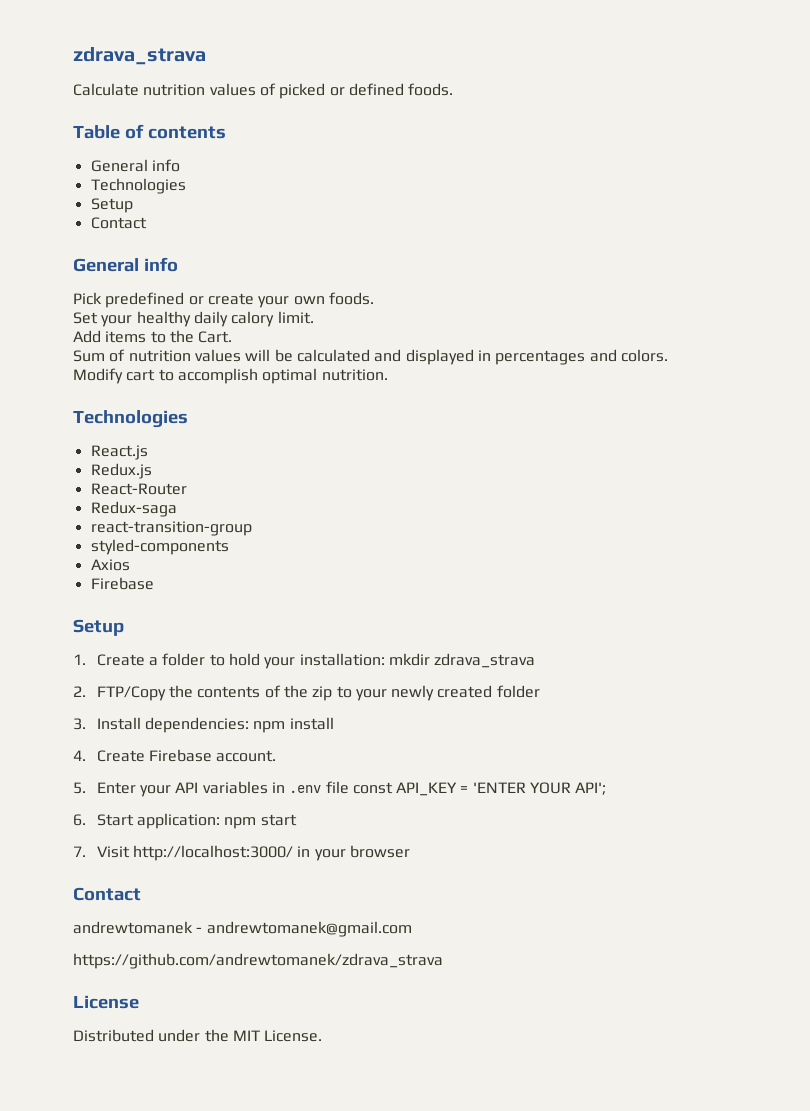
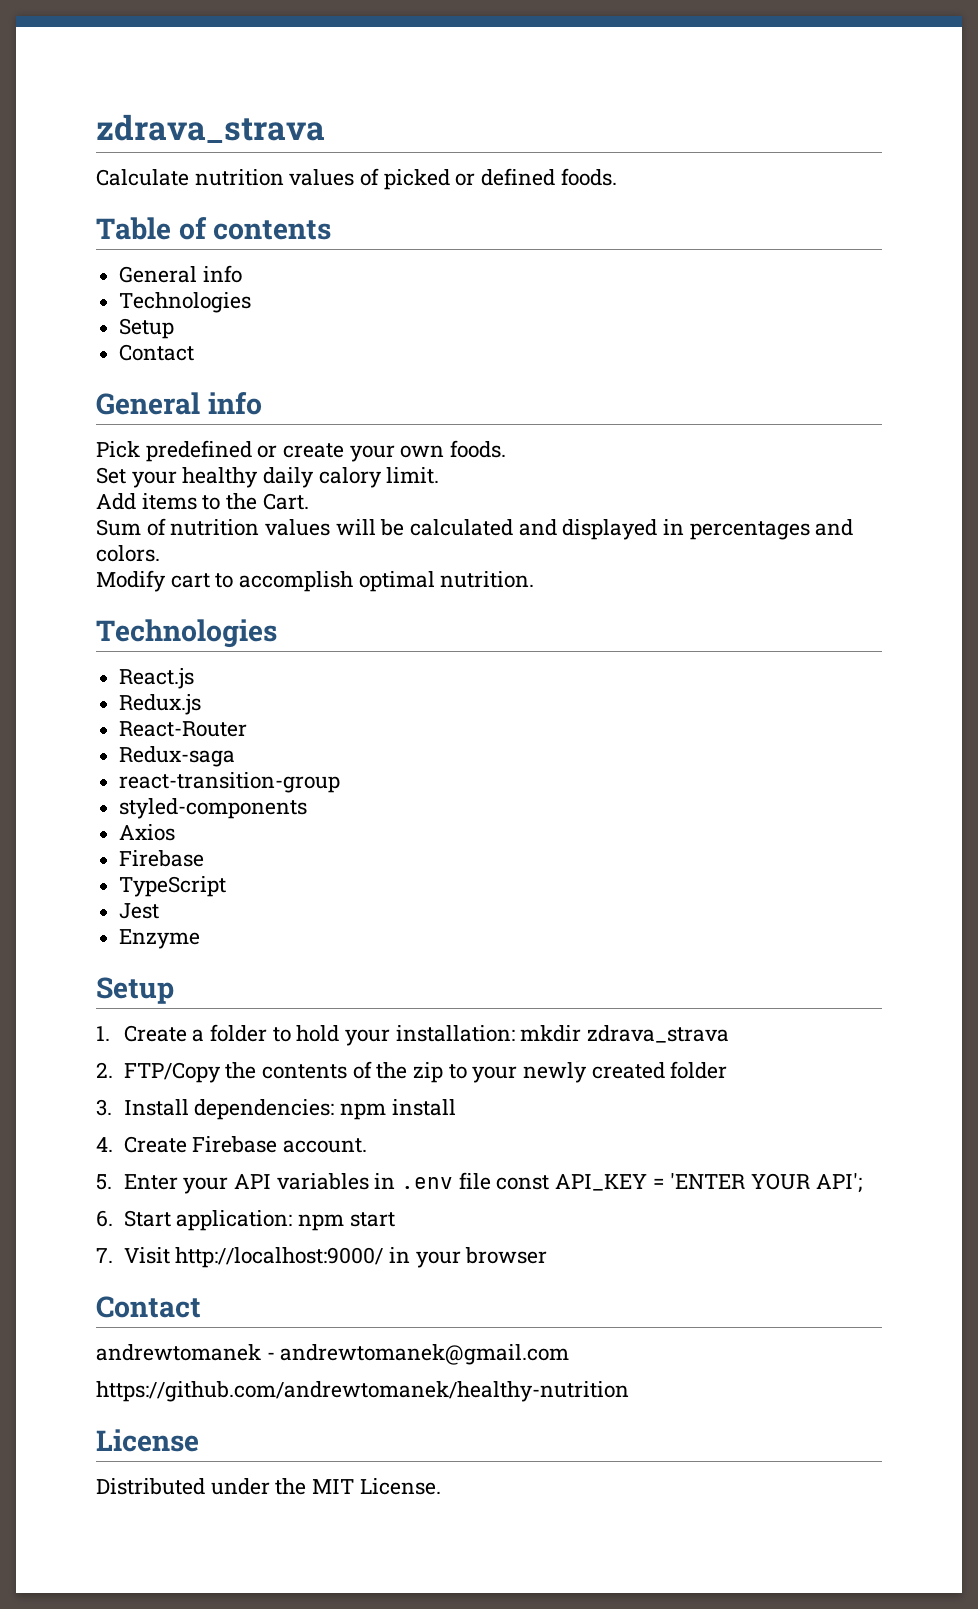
+ TypeScript
+ Jest
+ Enzyme
- 7. Visit http://localhost:3000/ in your browser
+ 7. Visit http://localhost:9000/ in your browser
- https://github.com/andrewtomanek/zdrava_strava
+ https://github.com/andrewtomanek/healthy-nutrition

